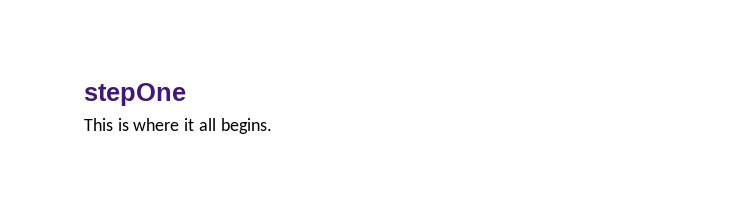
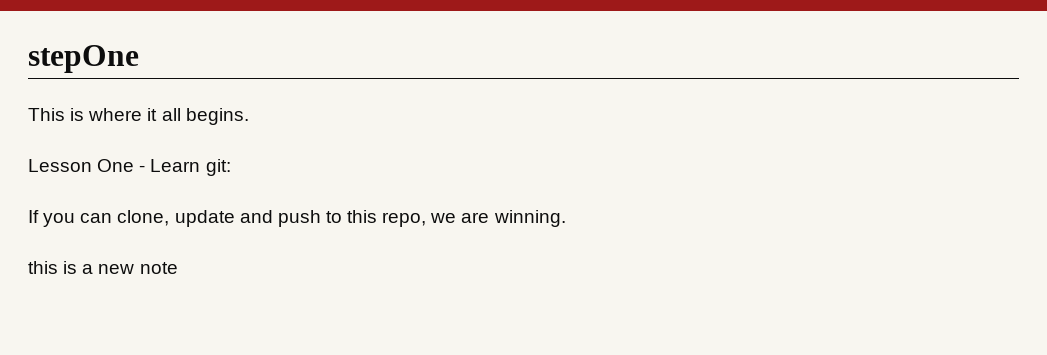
+ Lesson One - Learn git:
+ If you can clone, update and push to this repo, we are winning.
+ this is a new note

